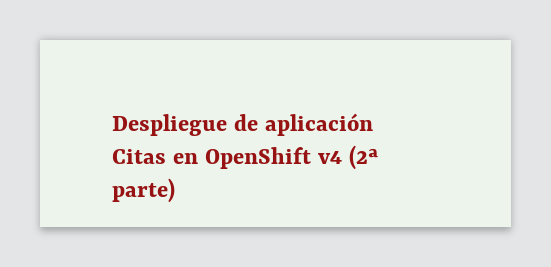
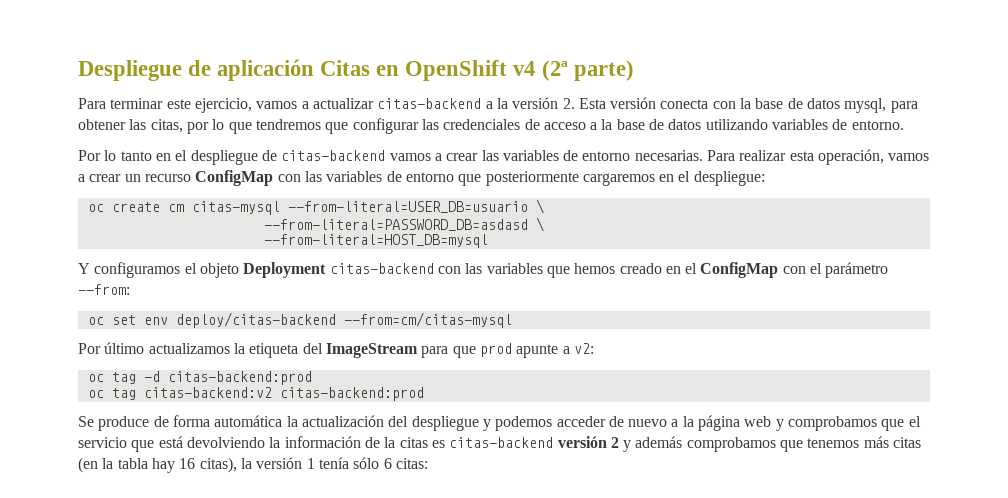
+ Para terminar este ejercicio, vamos a actualizar citas-backend a la versión 2. Esta versión conecta con la base de datos mysql, para obtener las citas, por lo que tendremos que configurar las credenciales de acceso a la base de datos utilizando variables de entorno.
+ Por lo tanto en el despliegue de citas-backend vamos a crear las variables de entorno necesarias. Para realizar esta operación, vamos a crear un recurso ConfigMap con las variables de entorno que posteriormente cargaremos en el despliegue:
+ oc create cm citas-mysql --from-literal=USER_DB=usuario \
+ --from-literal=PASSWORD_DB=asdasd \
+ --from-literal=HOST_DB=mysql
+ Y configuramos el objeto Deployment citas-backend con las variables que hemos creado en el ConfigMap con el parámetro --from:
+ oc set env deploy/citas-backend --from=cm/citas-mysql
+ Por último actualizamos la etiqueta del ImageStream para que prod apunte a v2:
+ oc tag -d citas-backend:prod
+ oc tag citas-backend:v2 citas-backend:prod
+ Se produce de forma automática la actualización del despliegue y podemos acceder de nuevo a la página web y comprobamos que el servicio que está devolviendo la información de la citas es citas-backend versión 2 y además comprobamos que tenemos más citas (en la tabla hay 16 citas), la versión 1 tenía sólo 6 citas:

